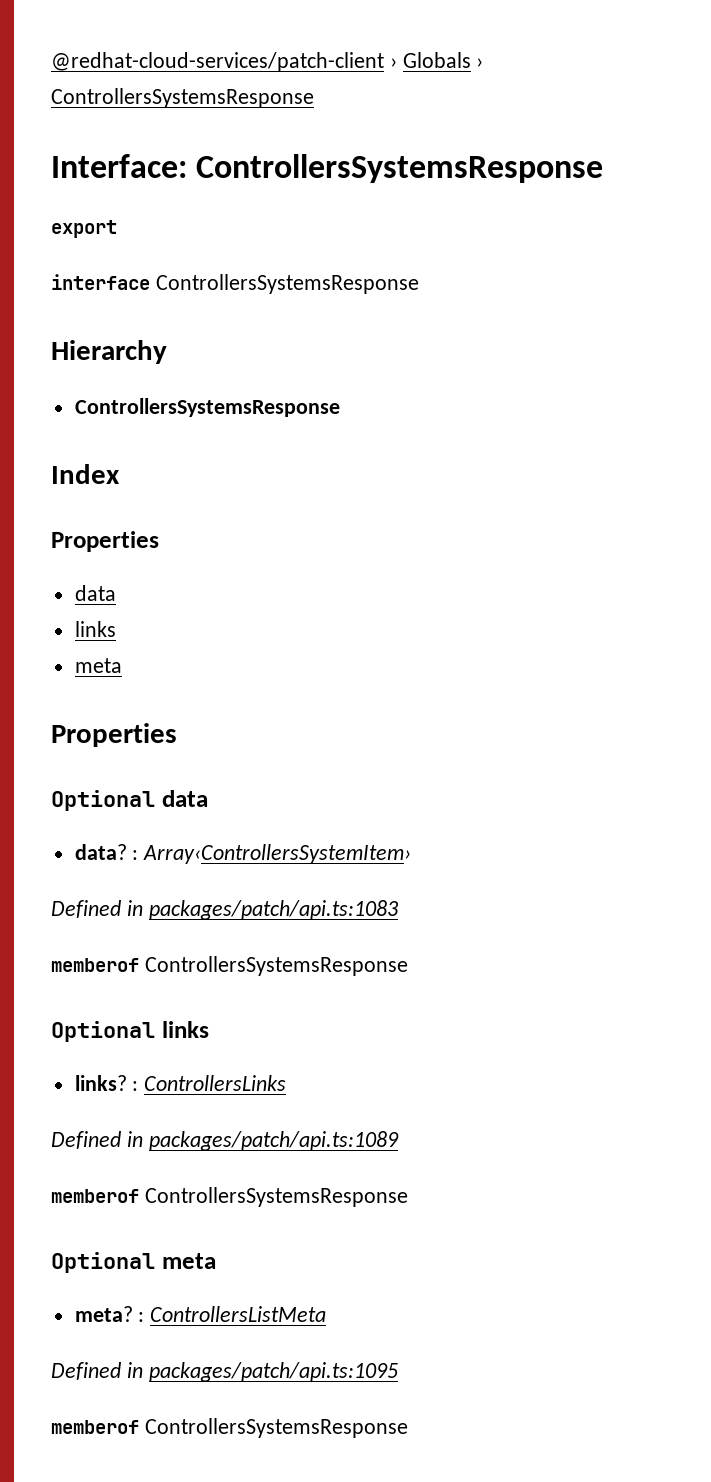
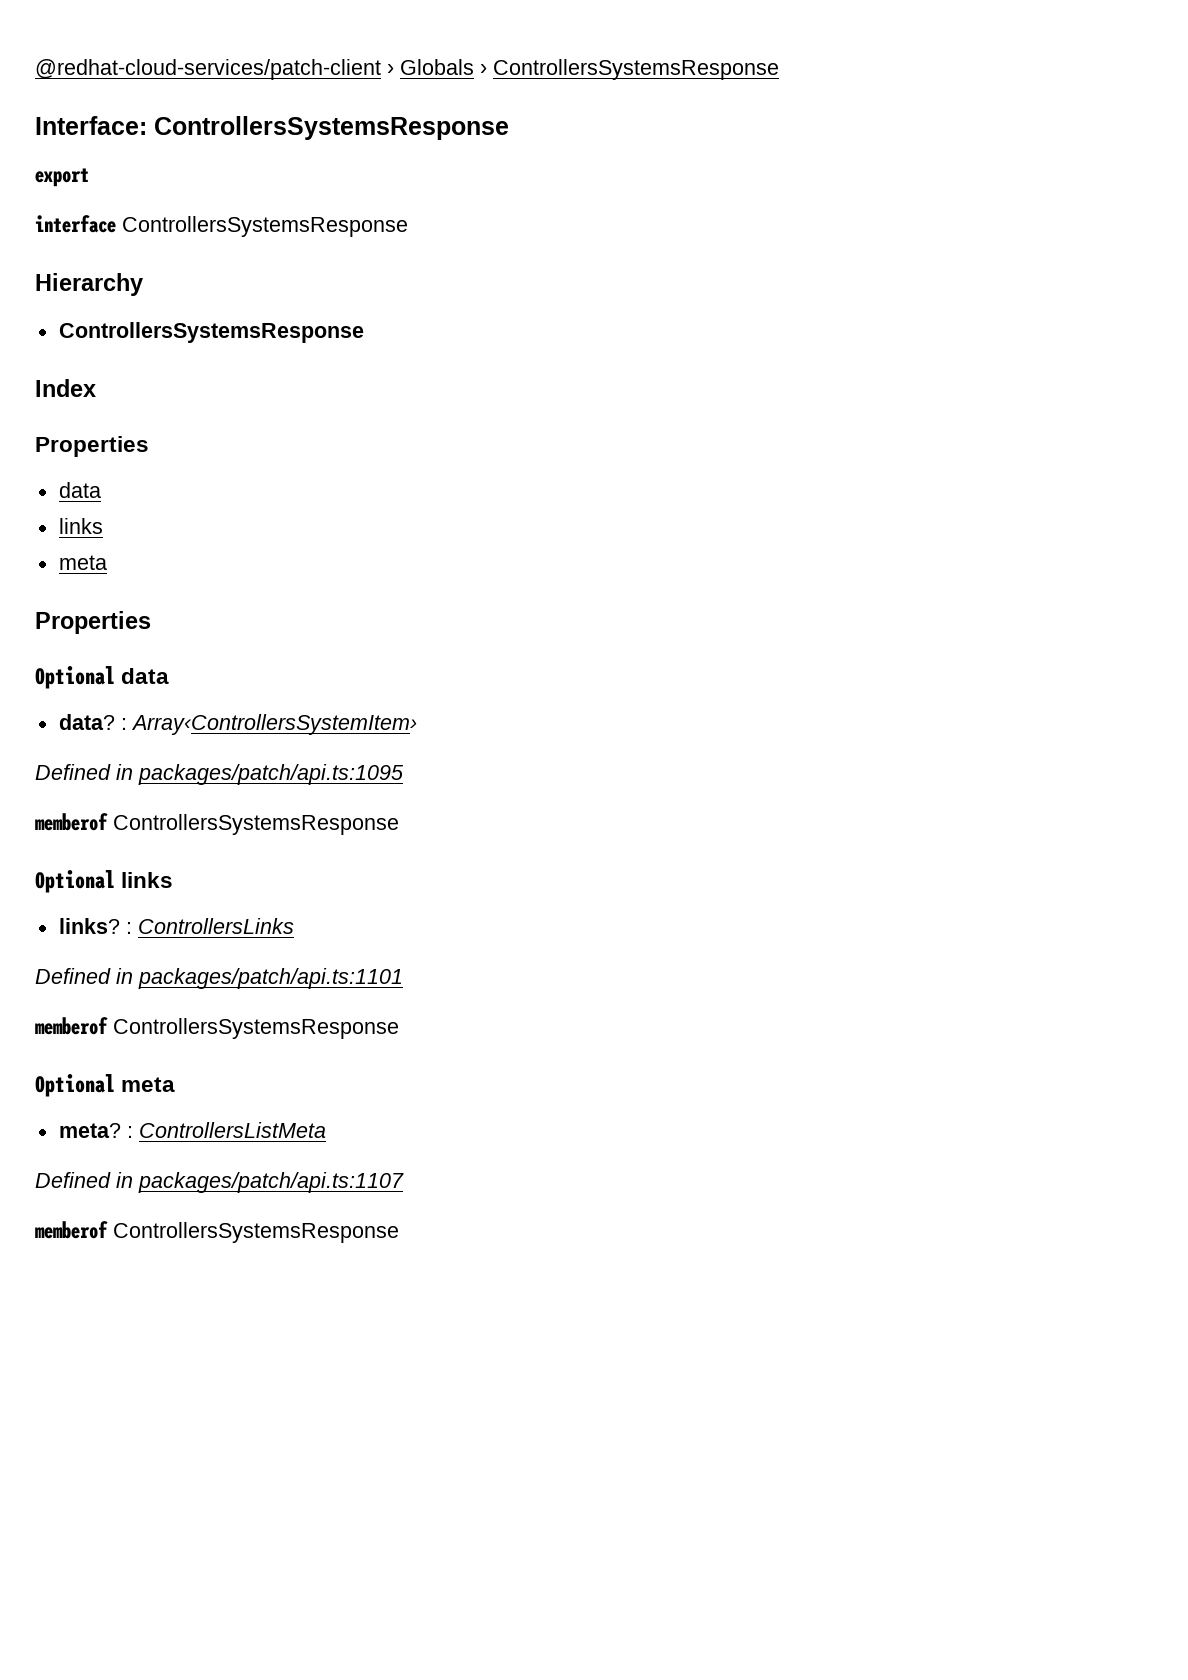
- Defined in packages/patch/api.ts:1083
+ Defined in packages/patch/api.ts:1095
- Defined in packages/patch/api.ts:1089
+ Defined in packages/patch/api.ts:1101
- Defined in packages/patch/api.ts:1095
+ Defined in packages/patch/api.ts:1107

